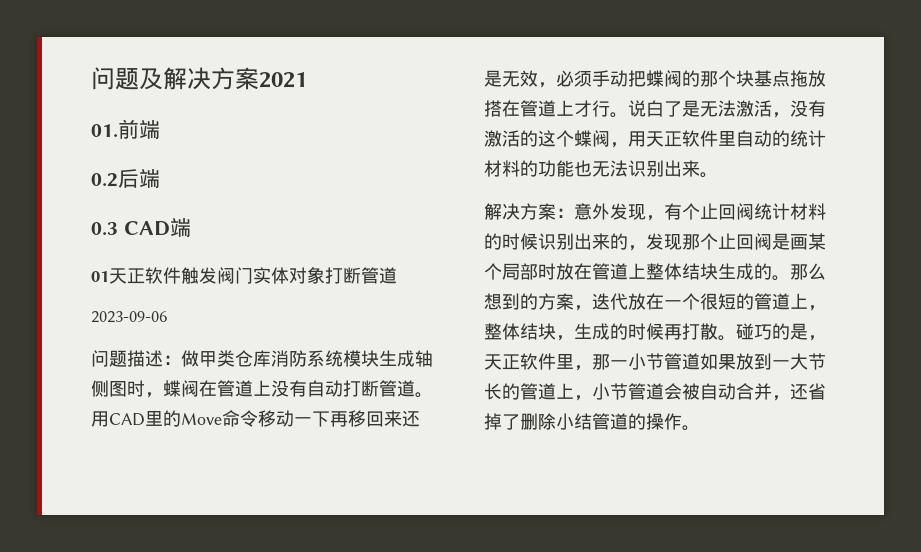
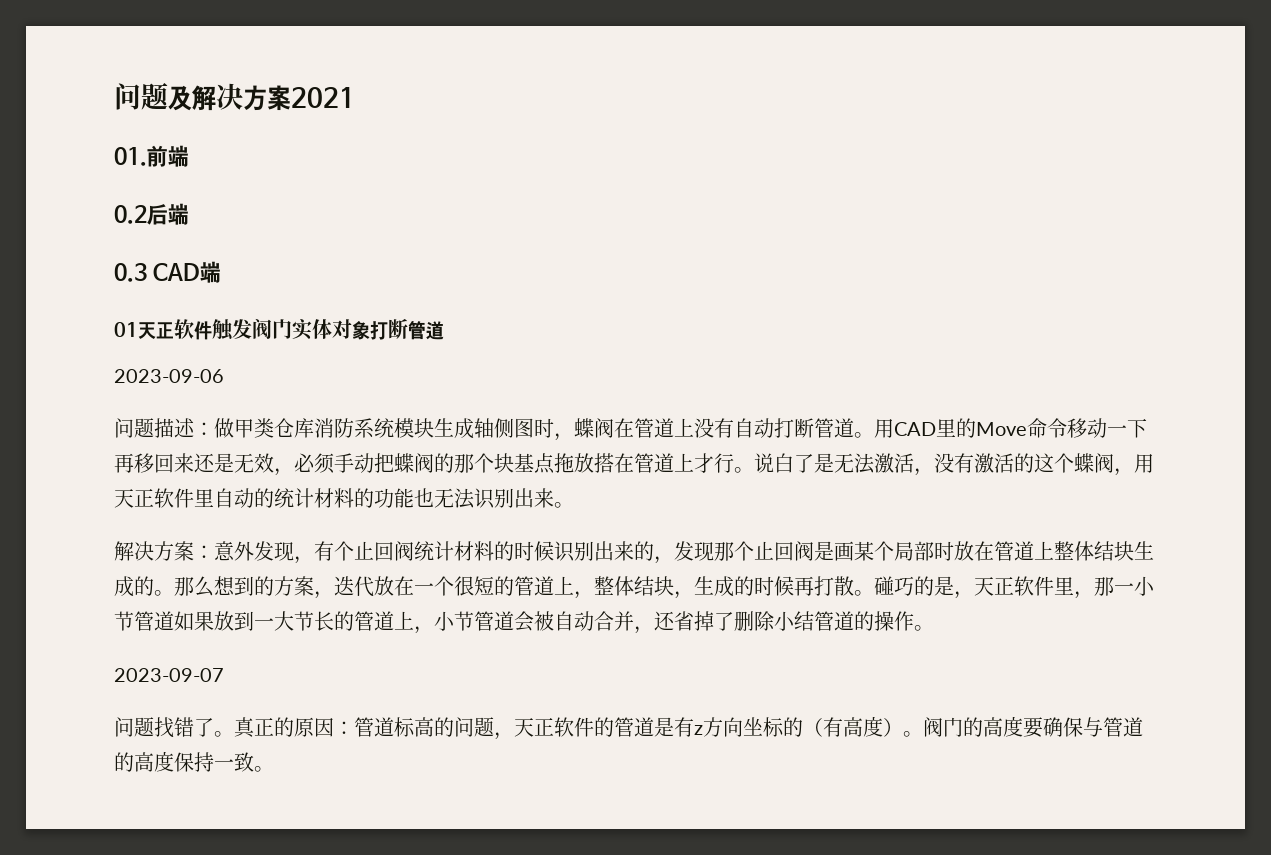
+ 2023-09-07
+ 问题找错了。真正的原因：管道标高的问题，天正软件的管道是有z方向坐标的（有高度）。阀门的高度要确保与管道的高度保持一致。

